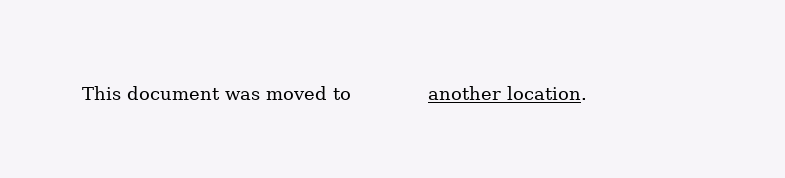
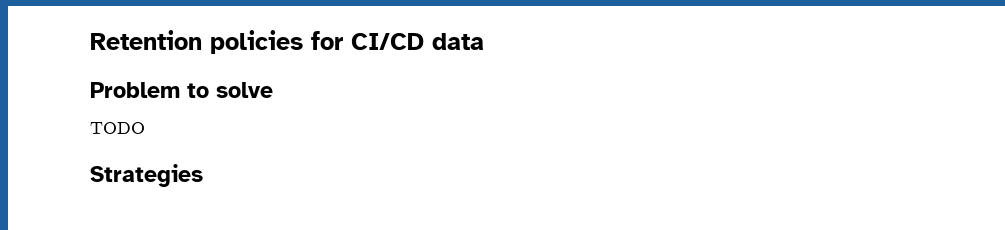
- This document was moved to another location.
+ Retention policies for CI/CD data
+ Problem to solve
+ TODO
+ Strategies

